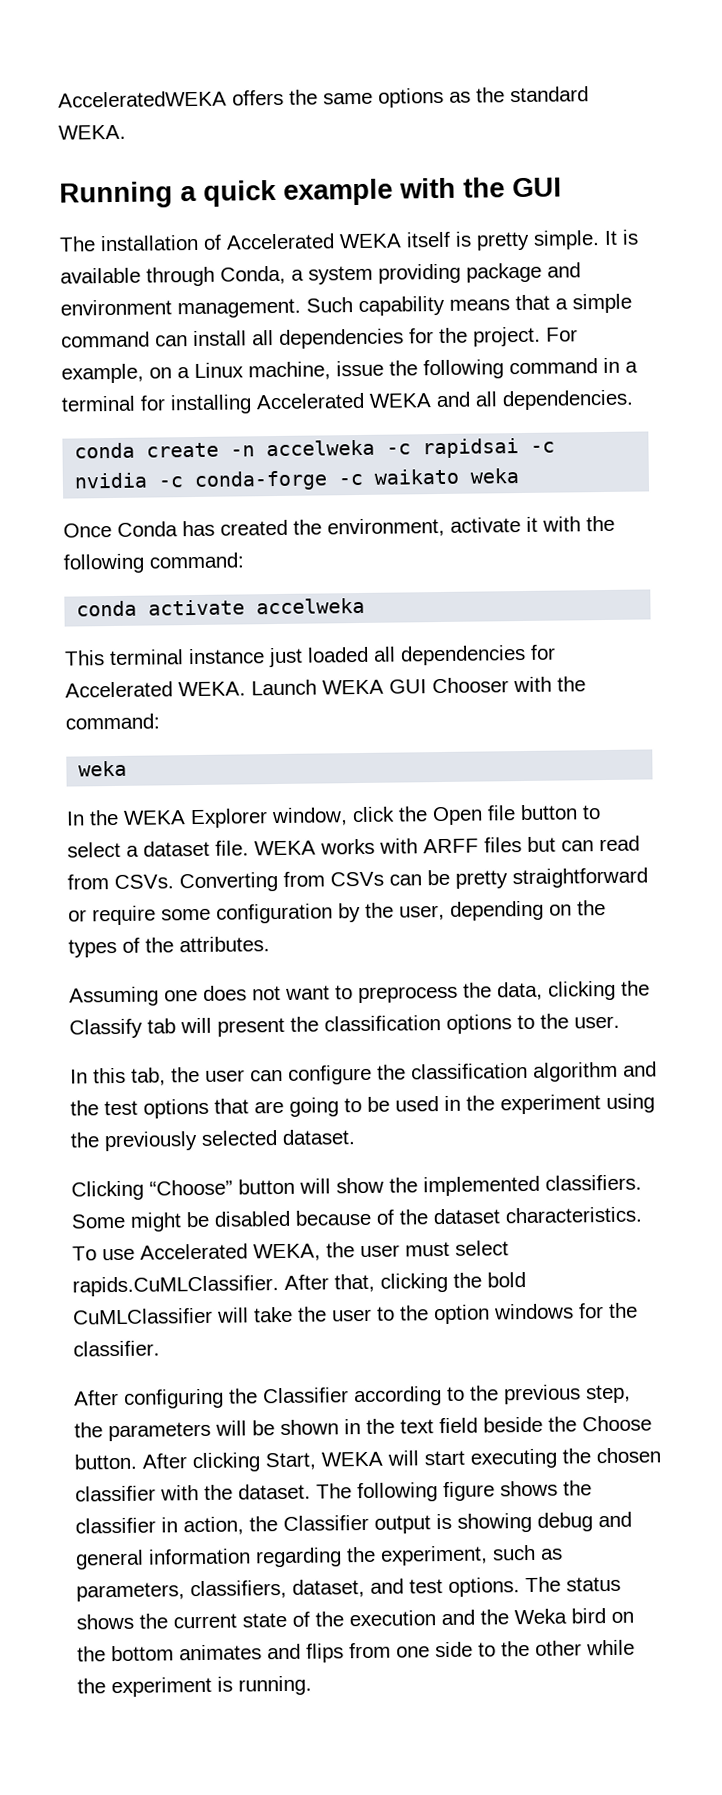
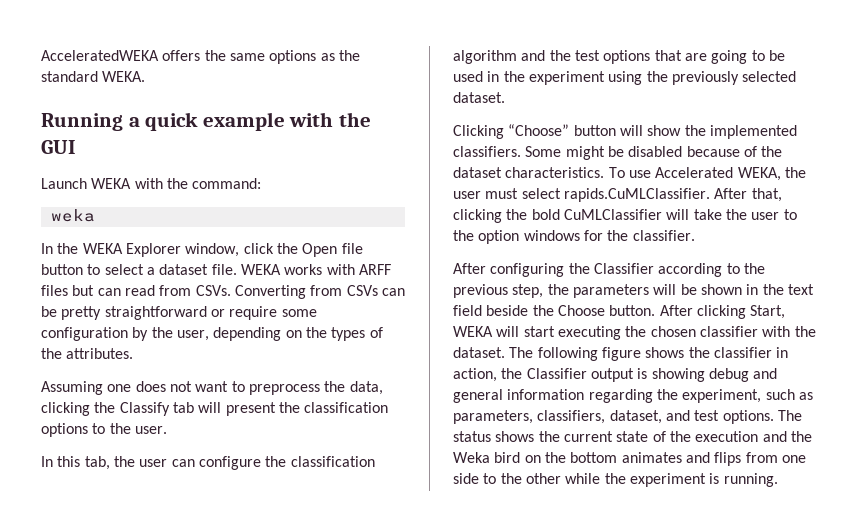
- The installation of Accelerated WEKA itself is pretty simple. It is available through Conda, a system providing package and environment management. Such capability means that a simple command can install all dependencies for the project. For example, on a Linux machine, issue the following command in a terminal for installing Accelerated WEKA and all dependencies.
- conda create -n accelweka -c rapidsai -c nvidia -c conda-forge -c waikato weka
- Once Conda has created the environment, activate it with the following command:
- conda activate accelweka
- This terminal instance just loaded all dependencies for Accelerated WEKA. Launch WEKA GUI Chooser with the command:
+ Launch WEKA with the command:

